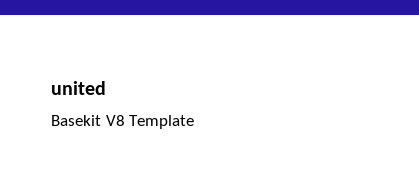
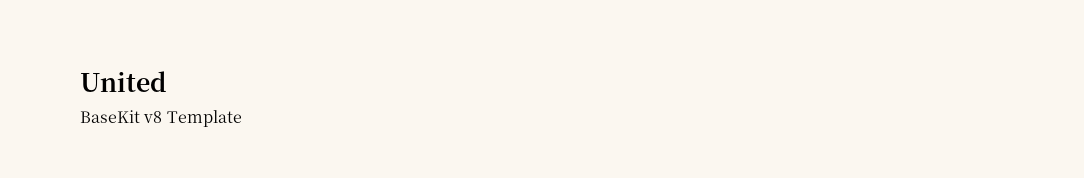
- united
- Basekit V8 Template
+ United
+ BaseKit v8 Template

